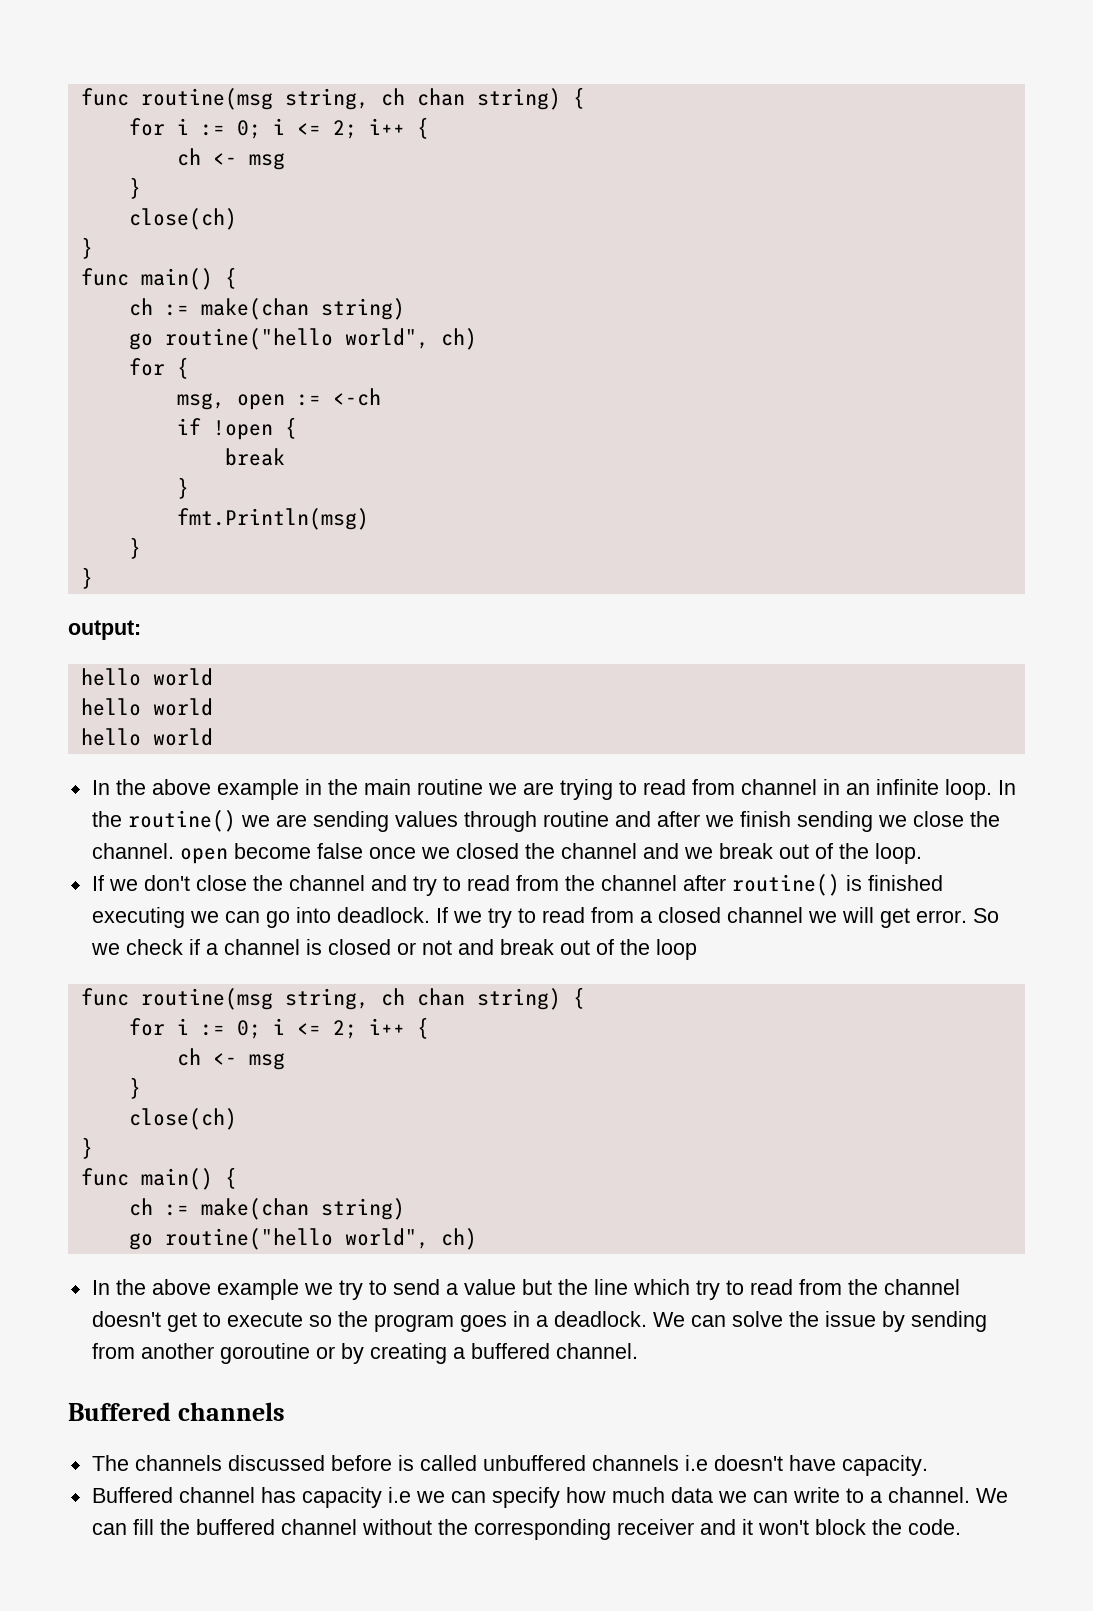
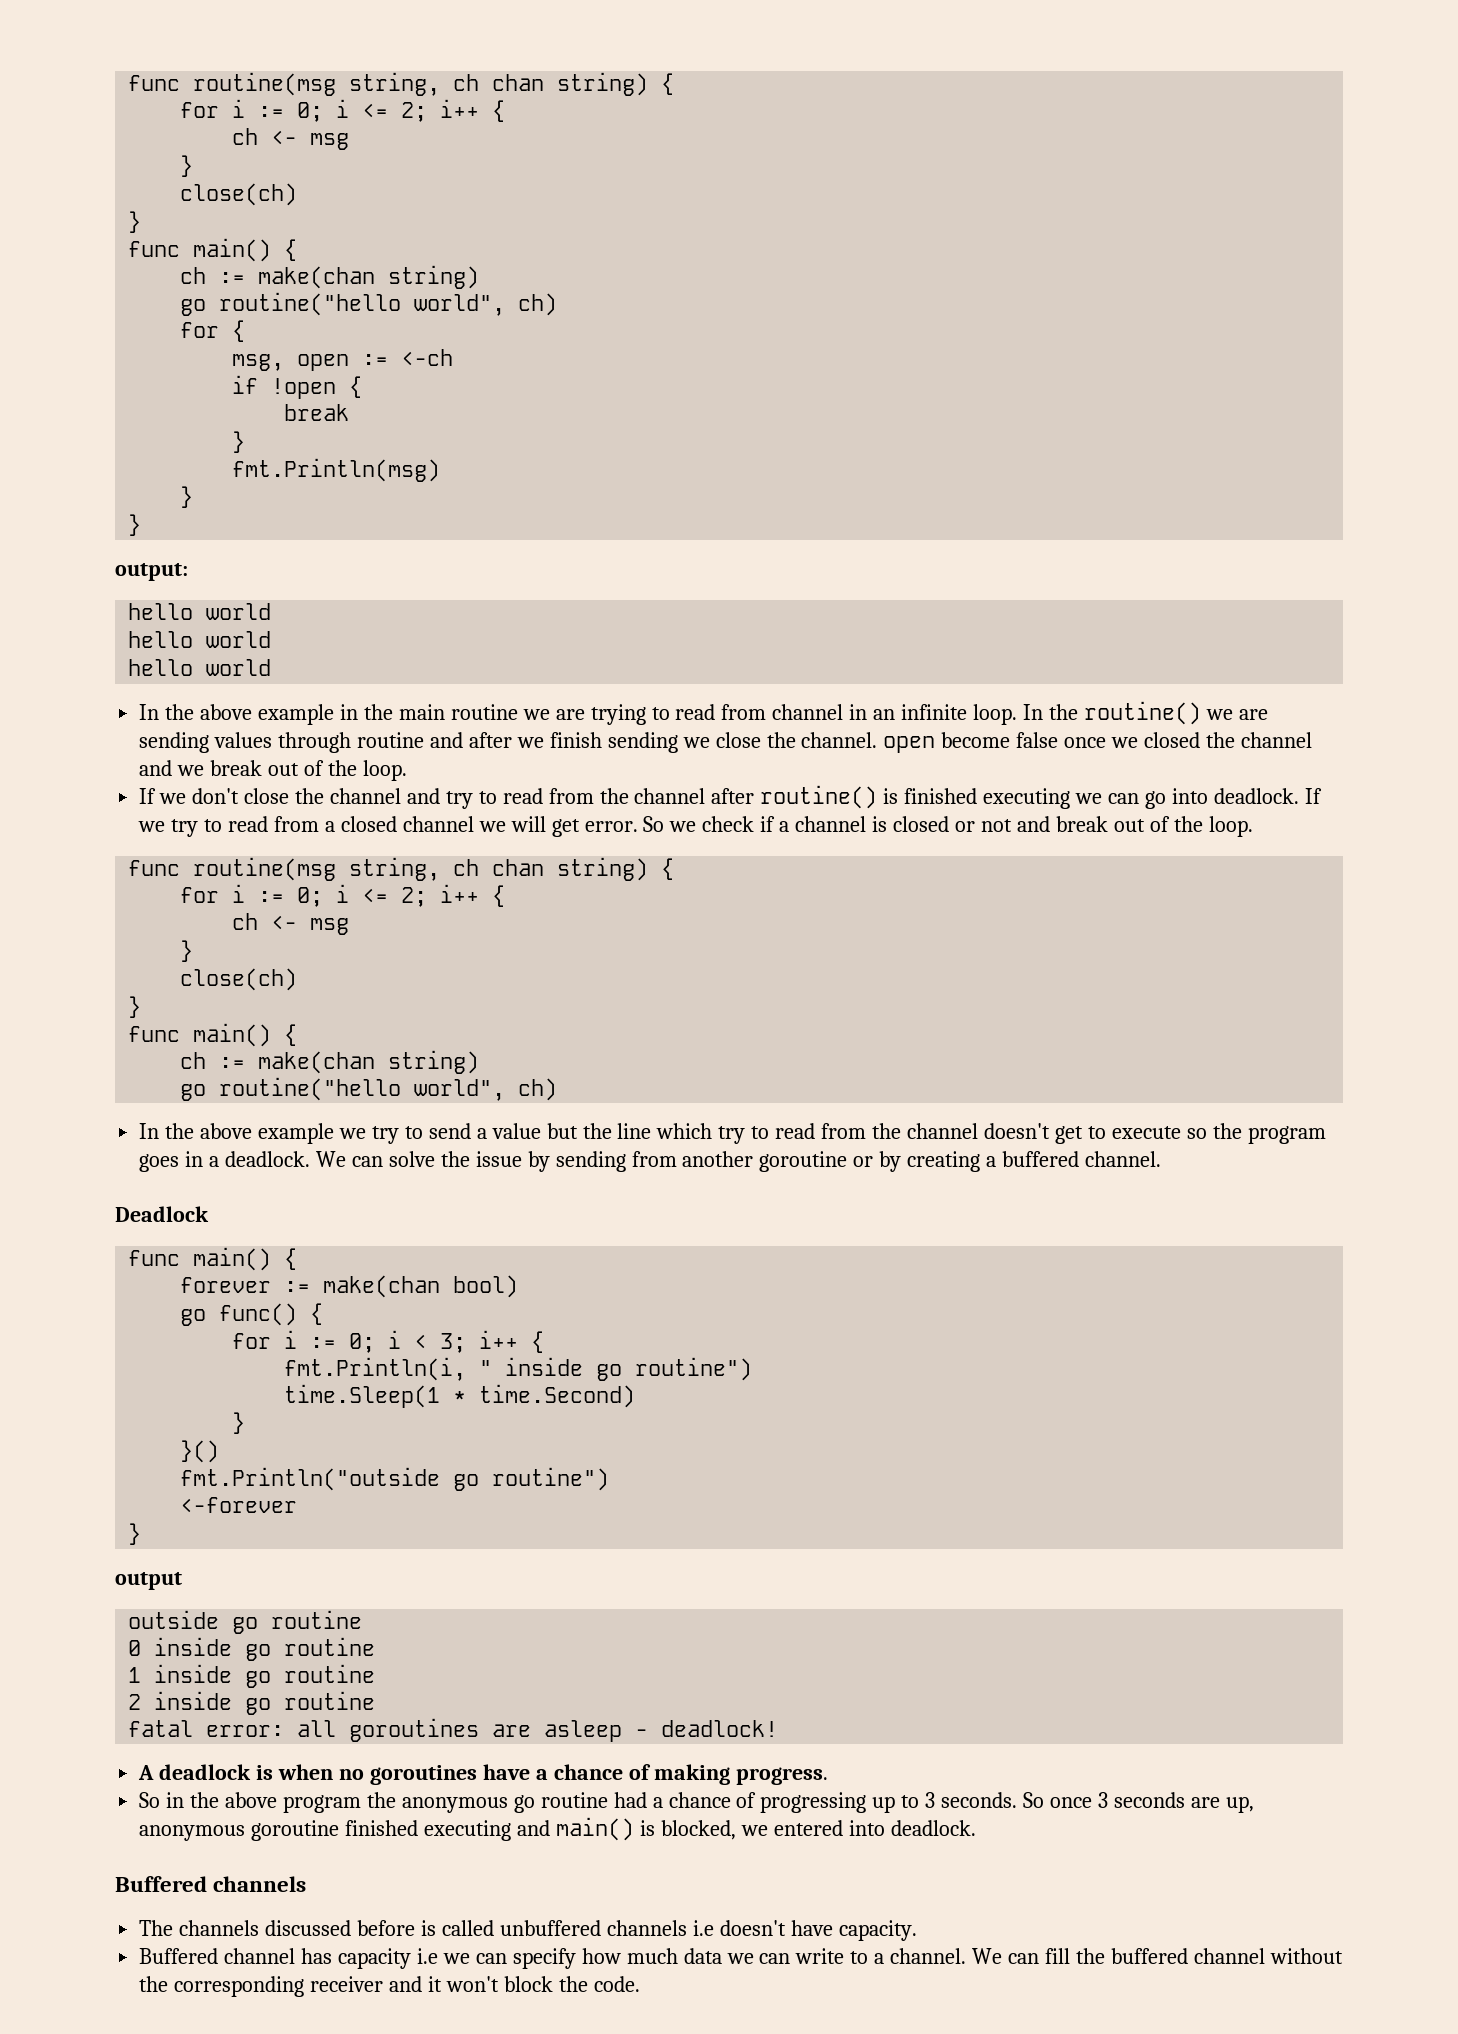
- So we check if a channel is closed or not and break out of the loop
+ So we check if a channel is closed or not and break out of the loop.
+ Deadlock
+ func main() {
+ forever := make(chan bool)
+ go func() {
+ for i := 0; i < 3; i++ {
+ fmt.Println(i, " inside go routine")
+ time.Sleep(1 * time.Second)
+ }
+ }()
+ fmt.Println("outside go routine")
+ <-forever
+ }
+ output
+ outside go routine
+ 0 inside go routine
+ 1 inside go routine
+ 2 inside go routine
+ fatal error: all goroutines are asleep - deadlock!
+ A deadlock is when no goroutines have a chance of making progress.
+ So in the above program the anonymous go routine had a chance of progressing up to 3 seconds. So once 3 seconds are up, anonymous goroutine finished executing and main() is blocked, we entered into deadlock.

